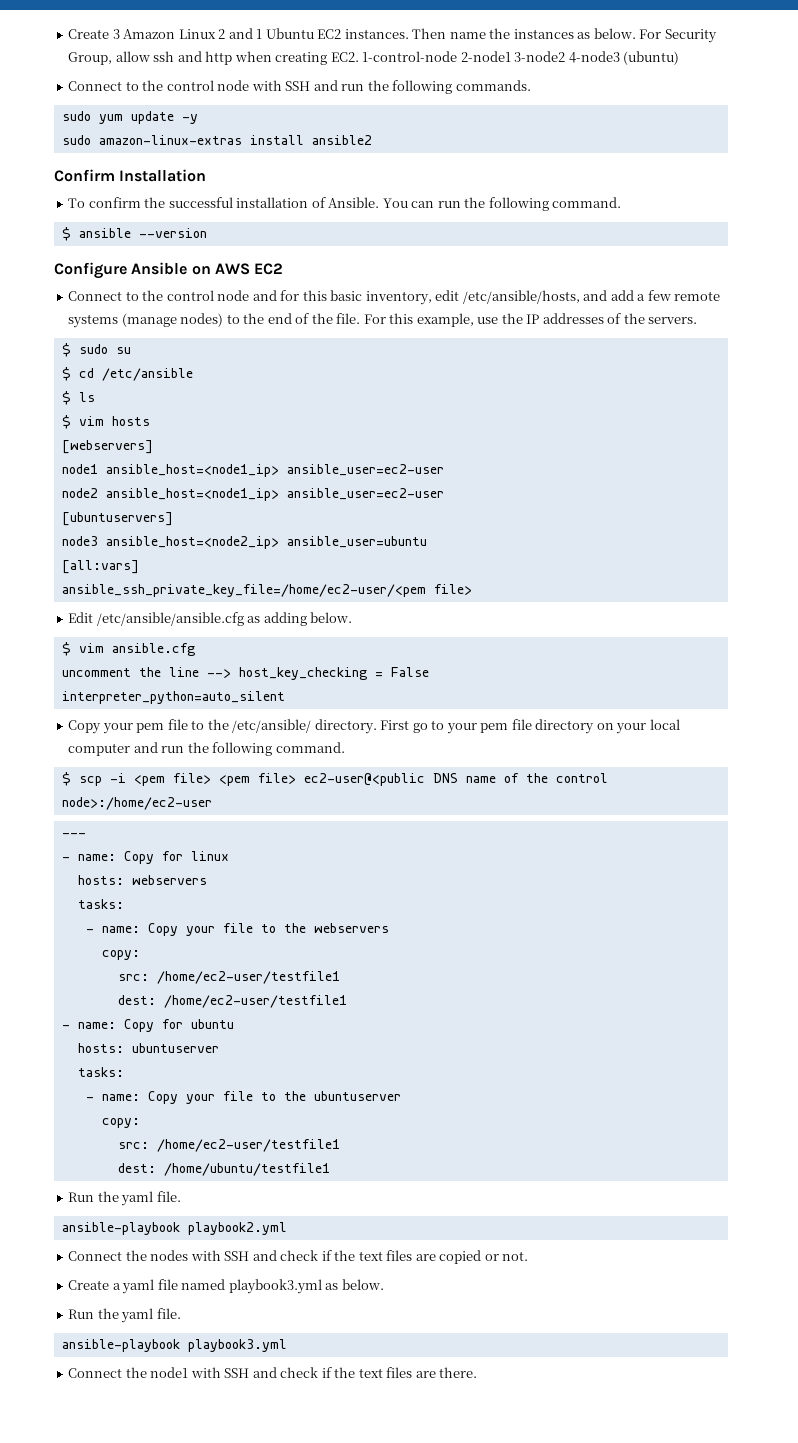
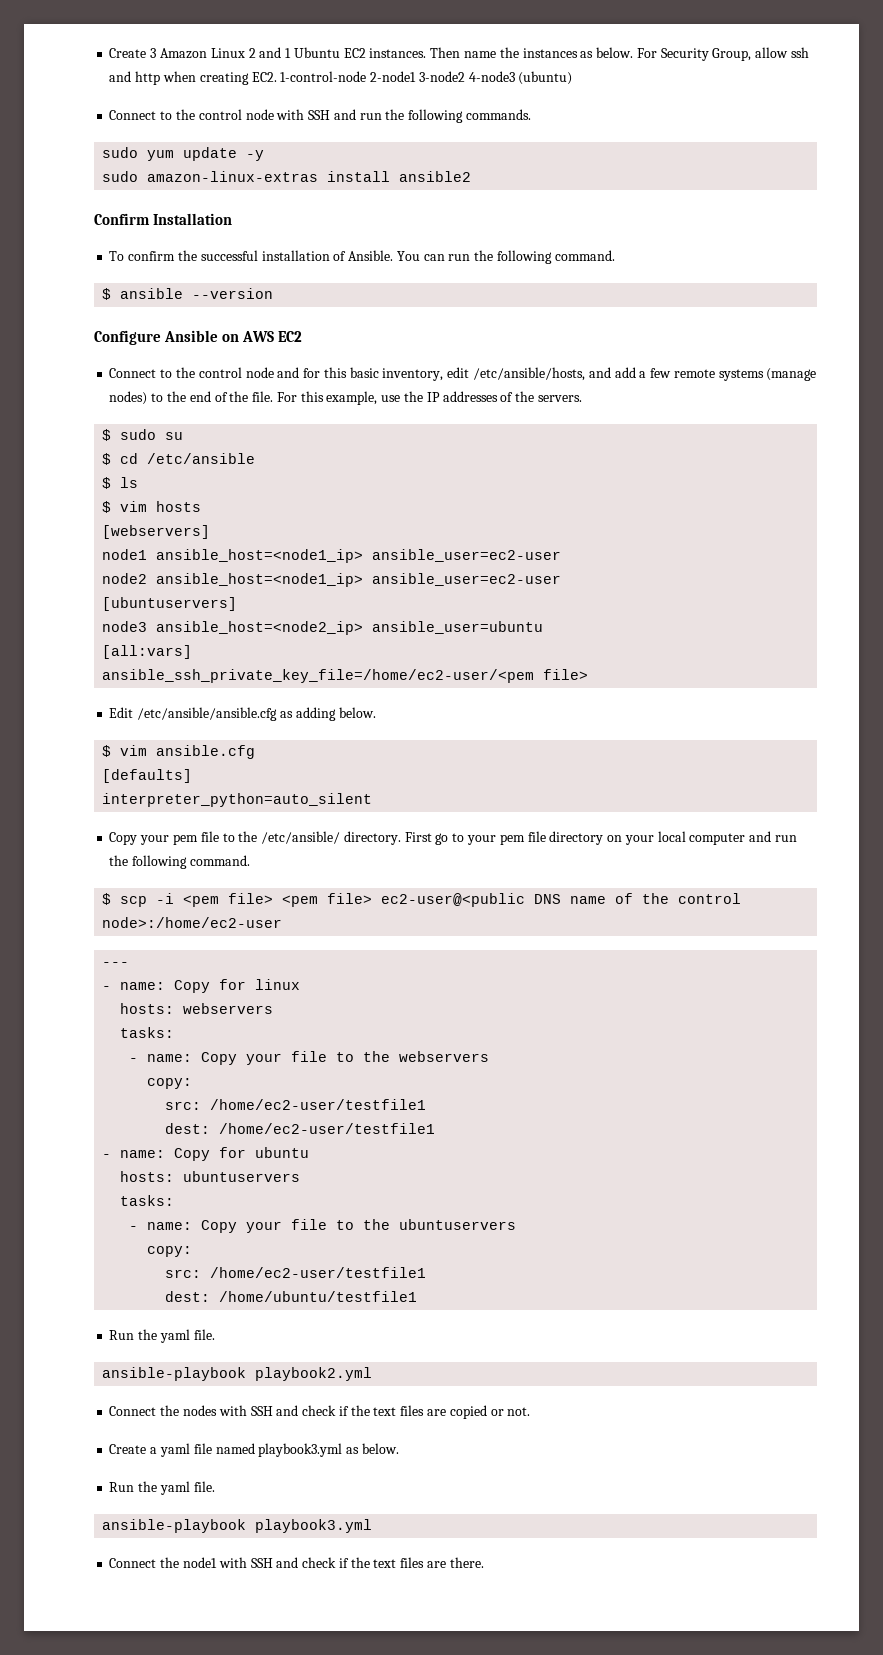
- uncomment the line --> host_key_checking = False
+ [defaults]
- hosts: ubuntuserver
+ hosts: ubuntuservers
  tasks:
- - name: Copy your file to the ubuntuserver
+ - name: Copy your file to the ubuntuservers

